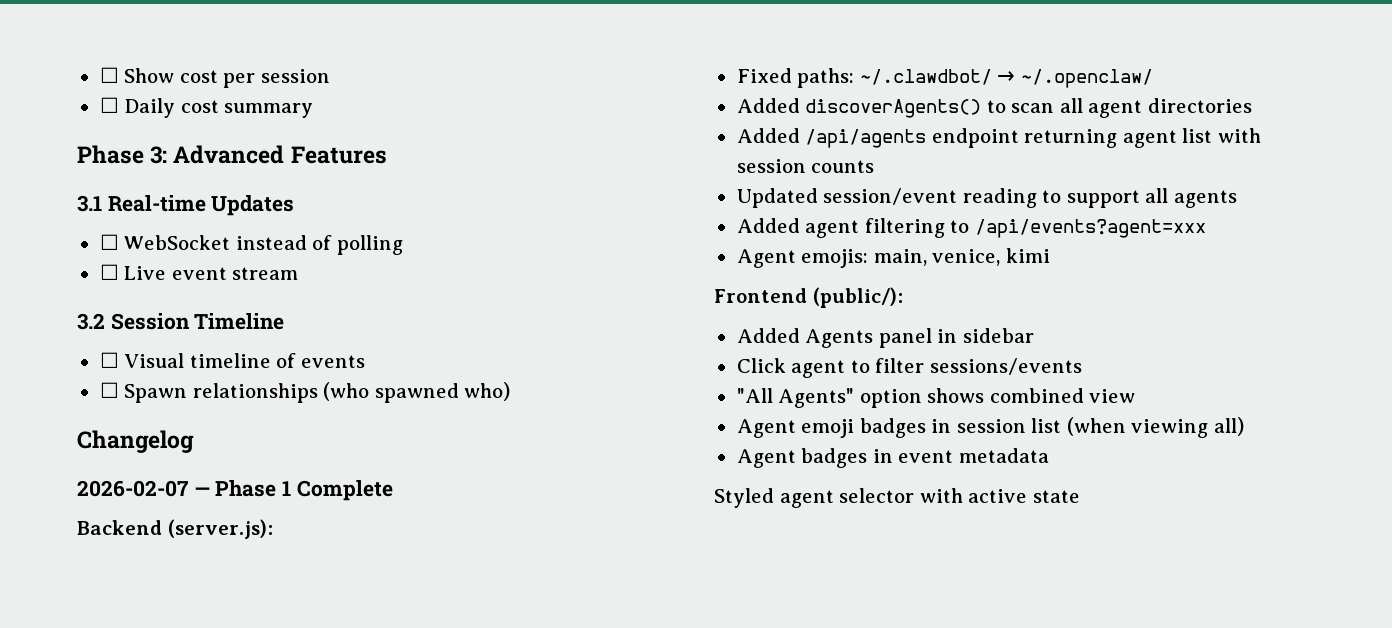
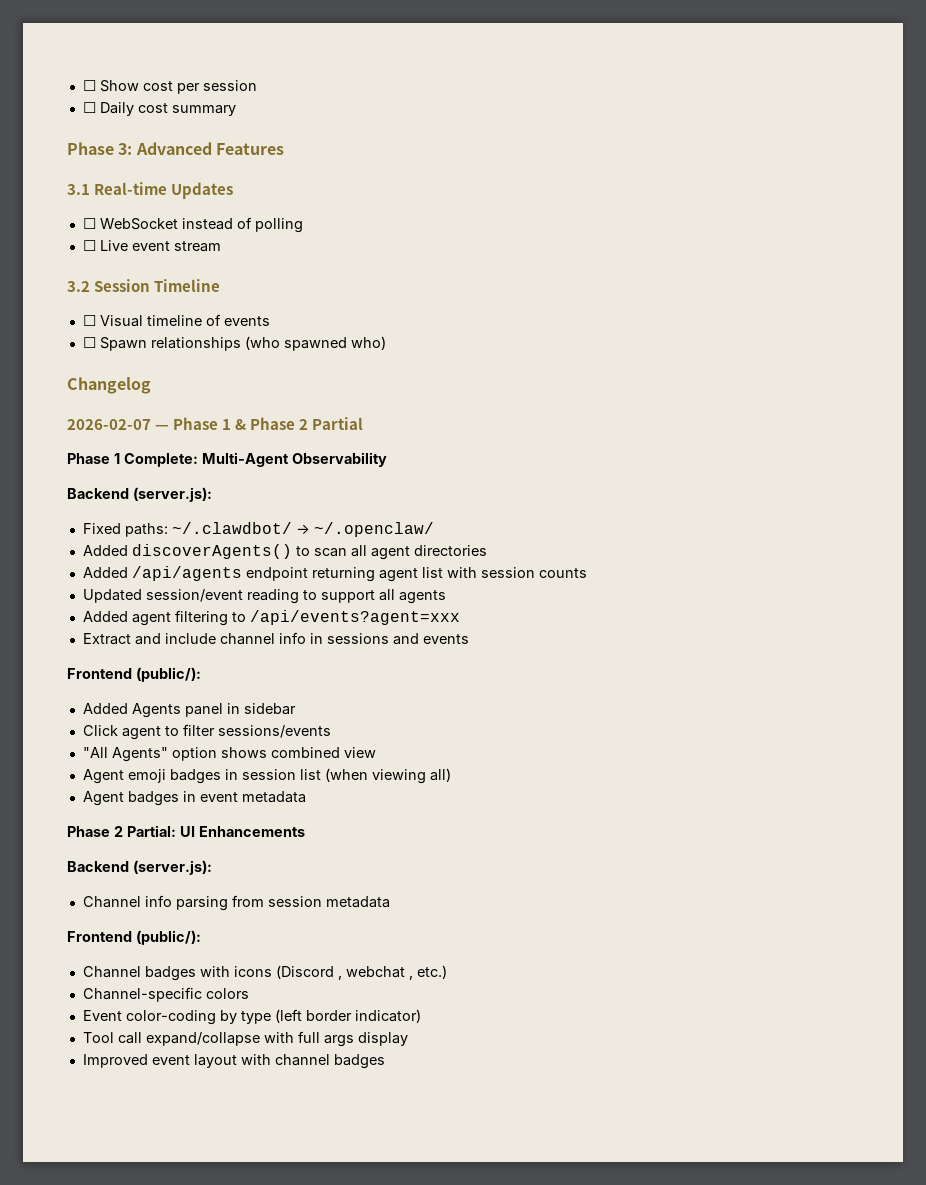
- 2026-02-07 — Phase 1 Complete
+ 2026-02-07 — Phase 1 & Phase 2 Partial
+ Phase 1 Complete: Multi-Agent Observability
- Agent emojis: main, venice, kimi
+ Extract and include channel info in sessions and events
- Styled agent selector with active state
+ Phase 2 Partial: UI Enhancements
+ Backend (server.js):
+ Channel info parsing from session metadata
+ Frontend (public/):
+ Channel badges with icons (Discord , webchat , etc.)
+ Channel-specific colors
+ Event color-coding by type (left border indicator)
+ Tool call expand/collapse with full args display
+ Improved event layout with channel badges

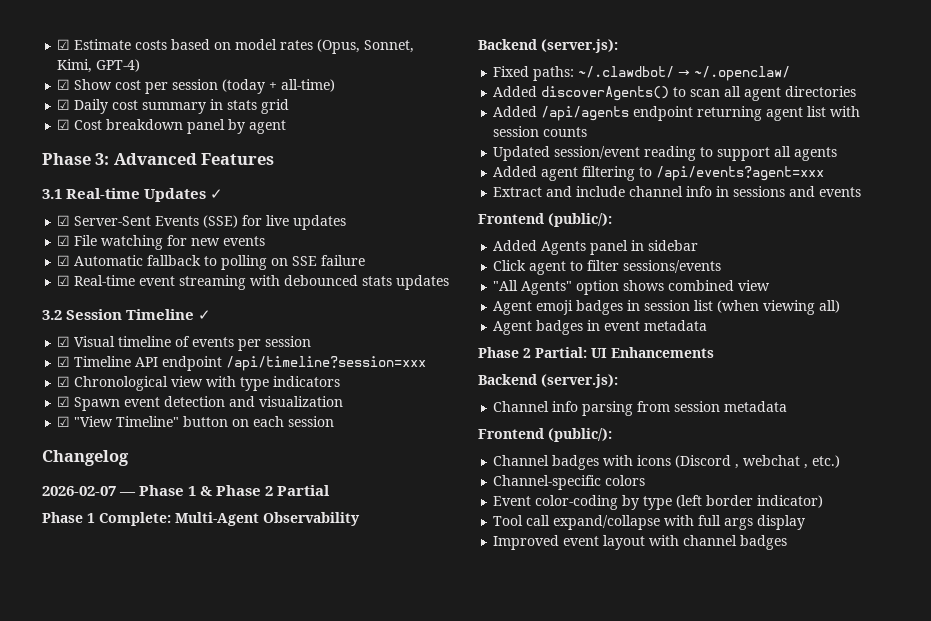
- ☐ Show cost per session
- ☐ Daily cost summary
+ ☑ Estimate costs based on model rates (Opus, Sonnet, Kimi, GPT-4)
+ ☑ Show cost per session (today + all-time)
+ ☑ Daily cost summary in stats grid
+ ☑ Cost breakdown panel by agent
- 3.1 Real-time Updates
- ☐ WebSocket instead of polling
- ☐ Live event stream
+ 3.1 Real-time Updates ✓
+ ☑ Server-Sent Events (SSE) for live updates
+ ☑ File watching for new events
+ ☑ Automatic fallback to polling on SSE failure
+ ☑ Real-time event streaming with debounced stats updates
- 3.2 Session Timeline
- ☐ Visual timeline of events
- ☐ Spawn relationships (who spawned who)
+ 3.2 Session Timeline ✓
+ ☑ Visual timeline of events per session
+ ☑ Timeline API endpoint /api/timeline?session=xxx
+ ☑ Chronological view with type indicators
+ ☑ Spawn event detection and visualization
+ ☑ "View Timeline" button on each session

